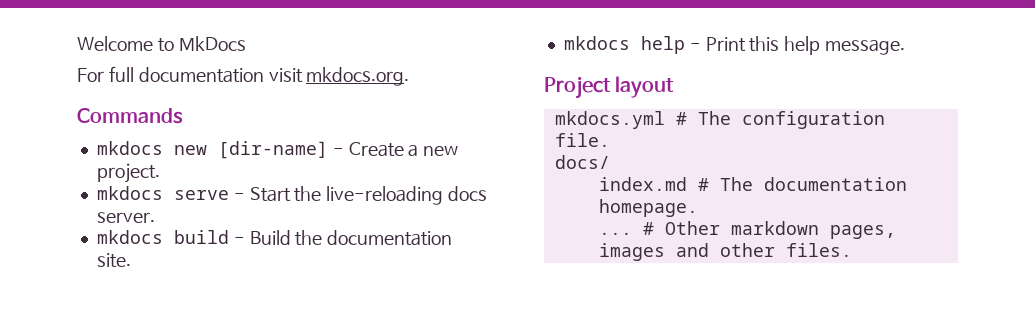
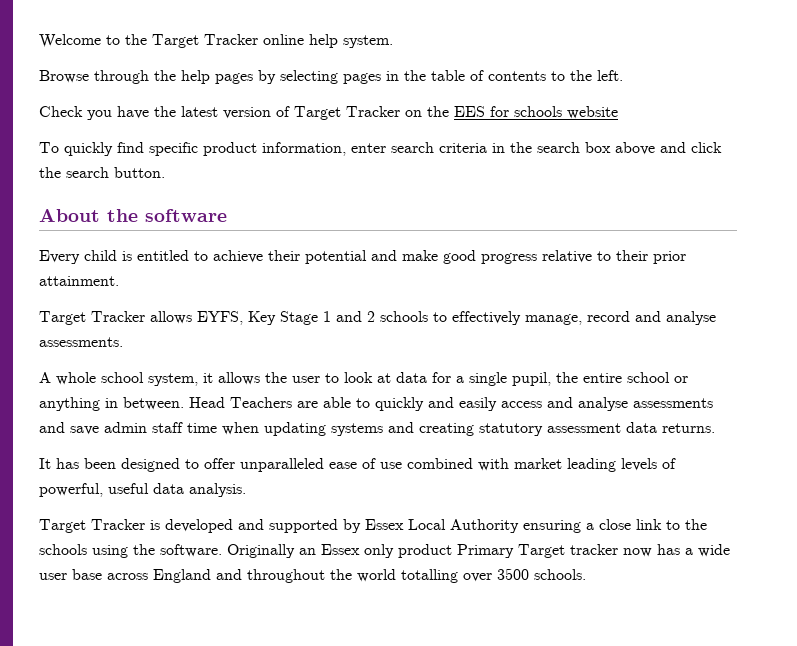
- Welcome to MkDocs
- For full documentation visit mkdocs.org.
- Commands
- mkdocs new [dir-name] - Create a new project.
- mkdocs serve - Start the live-reloading docs server.
- mkdocs build - Build the documentation site.
- mkdocs help - Print this help message.
- Project layout
- mkdocs.yml # The configuration file.
- docs/
- index.md # The documentation homepage.
- ... # Other markdown pages, images and other files.
+ Welcome to the Target Tracker online help system.
+ Browse through the help pages by selecting pages in the table of contents to the left.
+ Check you have the latest version of Target Tracker on the EES for schools website
+ To quickly find specific product information, enter search criteria in the search box above and click the search button.
+ About the software
+ Every child is entitled to achieve their potential and make good progress relative to their prior attainment.
+ Target Tracker allows EYFS, Key Stage 1 and 2 schools to effectively manage, record and analyse assessments.
+ A whole school system, it allows the user to look at data for a single pupil, the entire school or anything in between. Head Teachers are able to quickly and easily access and analyse assessments and save admin staff time when updating systems and creating statutory assessment data returns.
+ It has been designed to offer unparalleled ease of use combined with market leading levels of powerful, useful data analysis.
+ Target Tracker is developed and supported by Essex Local Authority ensuring a close link to the schools using the software. Originally an Essex only product Primary Target tracker now has a wide user base across England and throughout the world totalling over 3500 schools.

